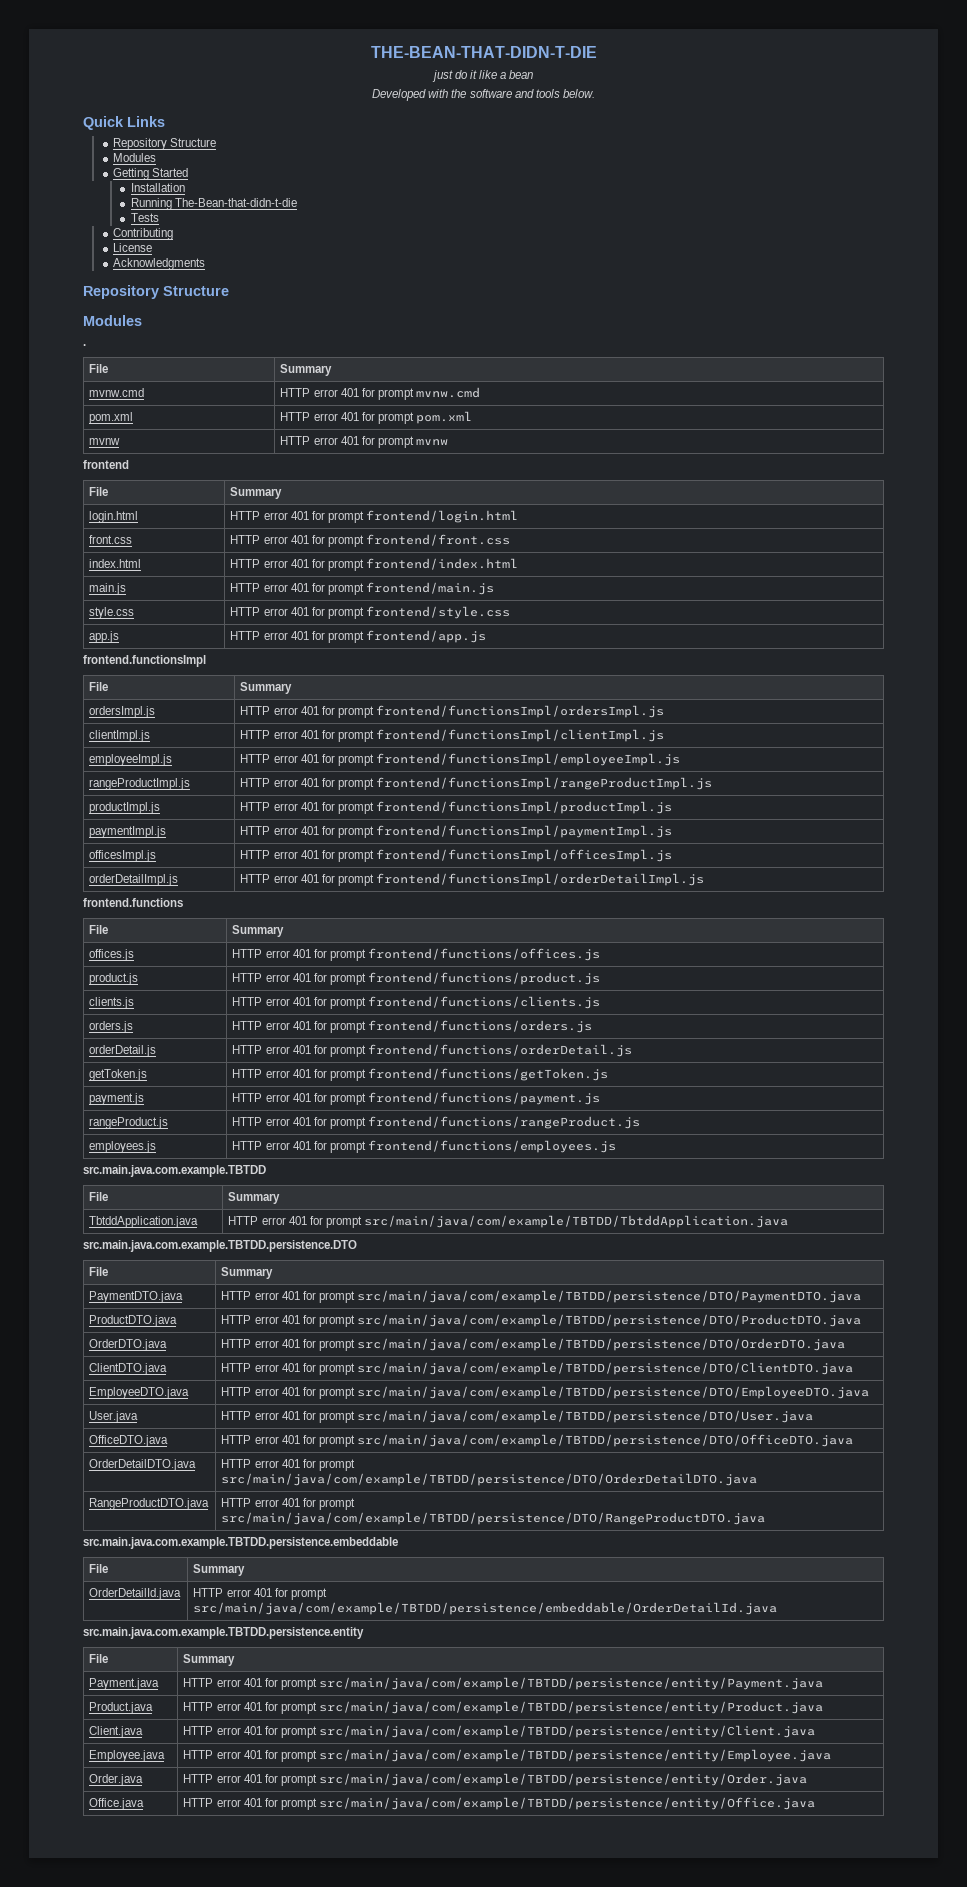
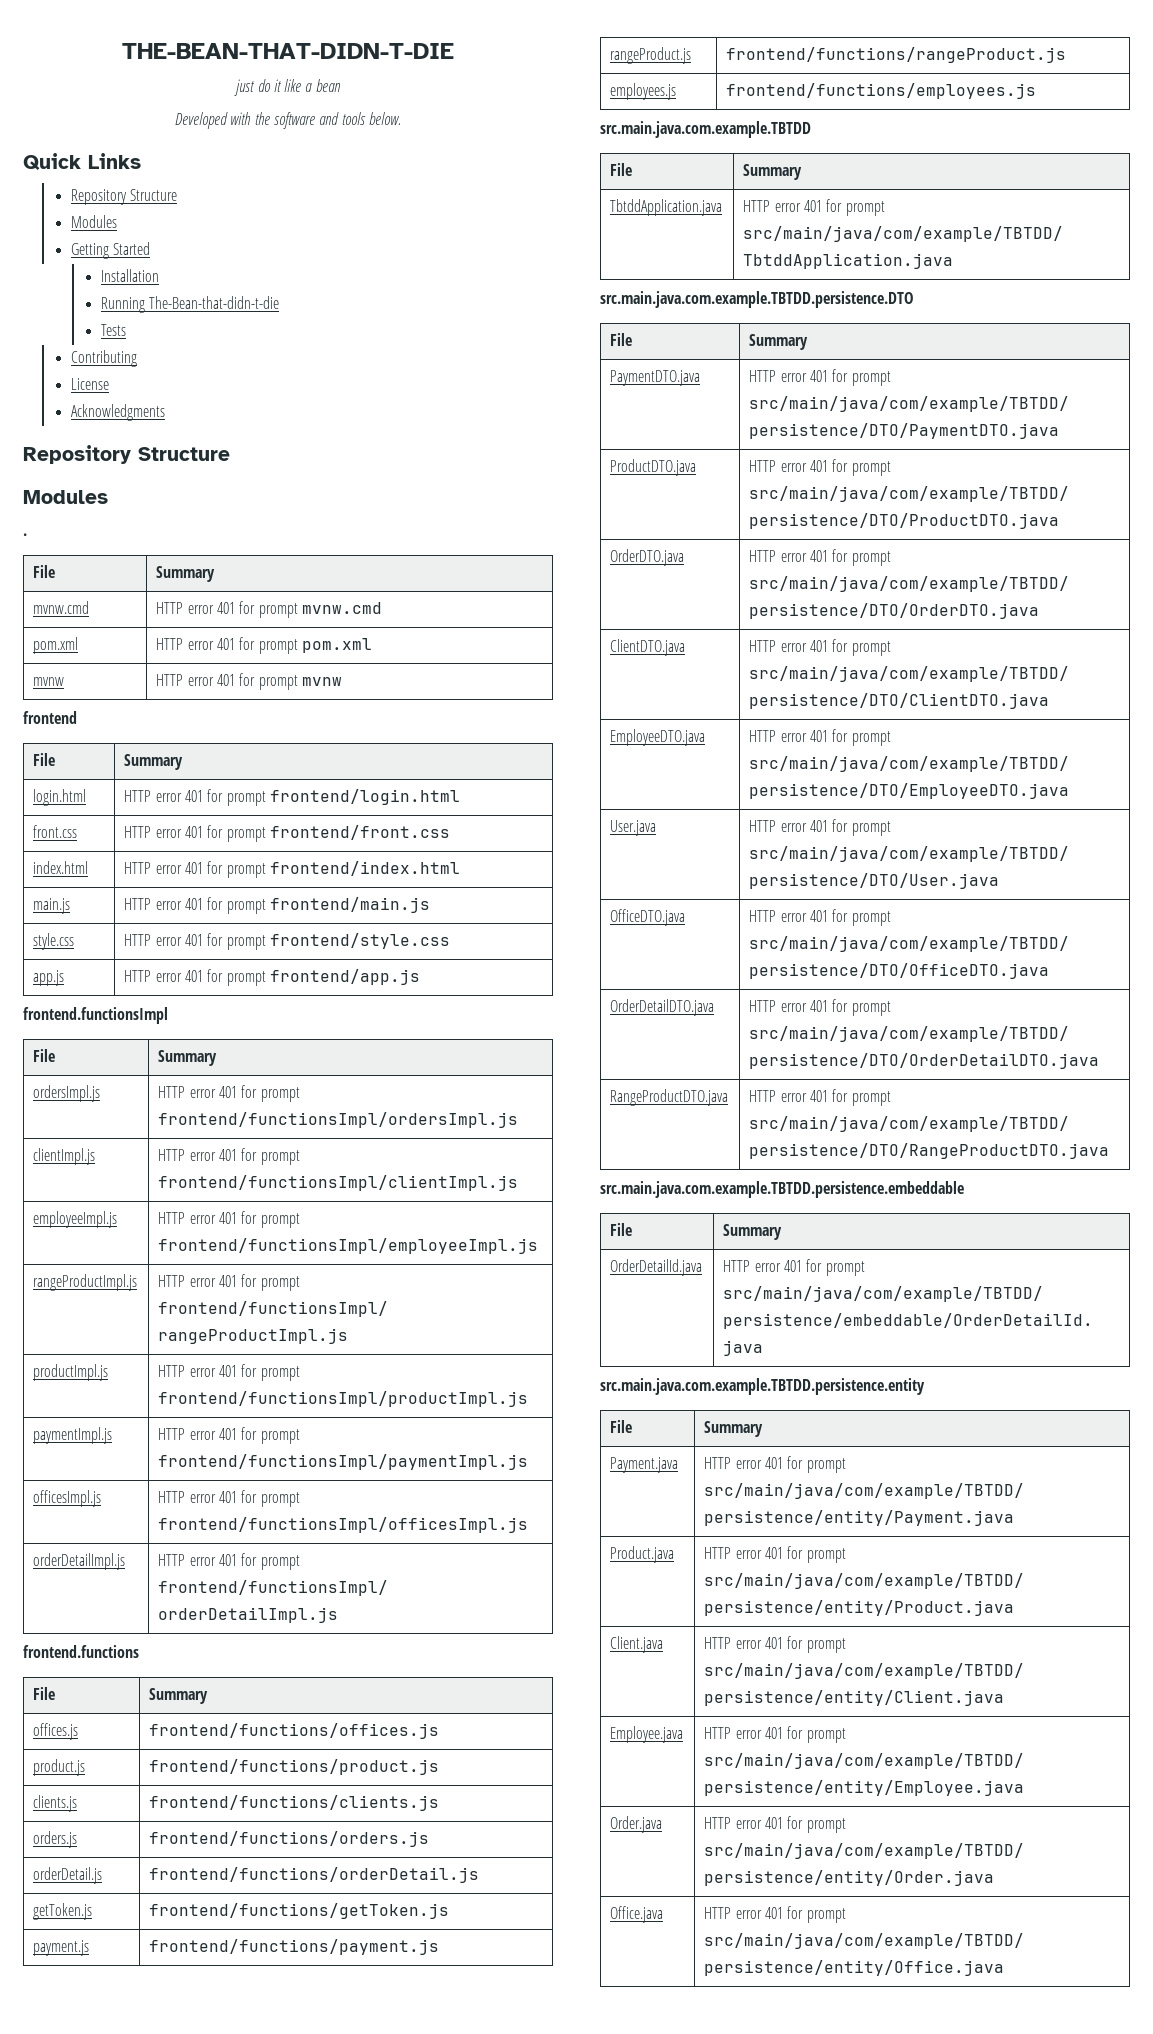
- offices.js | HTTP error 401 for prompt frontend/functions/offices.js
- product.js | HTTP error 401 for prompt frontend/functions/product.js
- clients.js | HTTP error 401 for prompt frontend/functions/clients.js
- orders.js | HTTP error 401 for prompt frontend/functions/orders.js
- orderDetail.js | HTTP error 401 for prompt frontend/functions/orderDetail.js
- getToken.js | HTTP error 401 for prompt frontend/functions/getToken.js
- payment.js | HTTP error 401 for prompt frontend/functions/payment.js
- rangeProduct.js | HTTP error 401 for prompt frontend/functions/rangeProduct.js
- employees.js | HTTP error 401 for prompt frontend/functions/employees.js
+ offices.js | frontend/functions/offices.js
+ product.js | frontend/functions/product.js
+ clients.js | frontend/functions/clients.js
+ orders.js | frontend/functions/orders.js
+ orderDetail.js | frontend/functions/orderDetail.js
+ getToken.js | frontend/functions/getToken.js
+ payment.js | frontend/functions/payment.js
+ rangeProduct.js | frontend/functions/rangeProduct.js
+ employees.js | frontend/functions/employees.js

